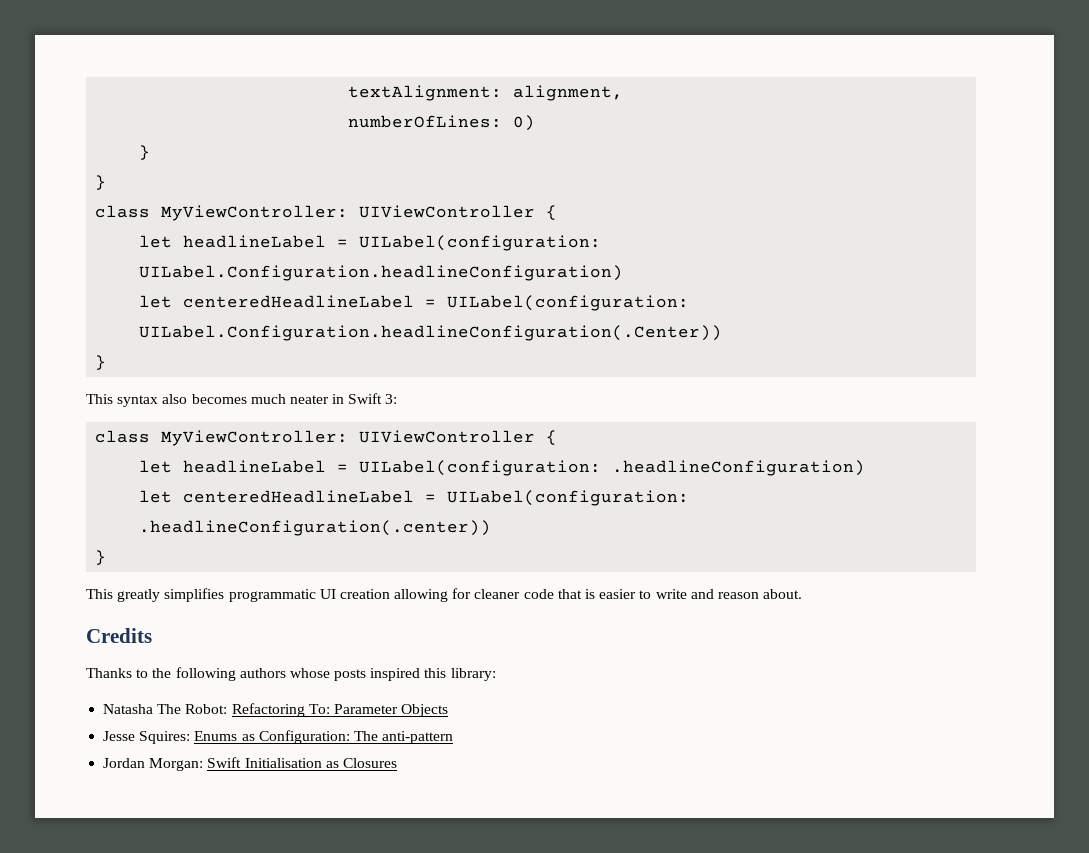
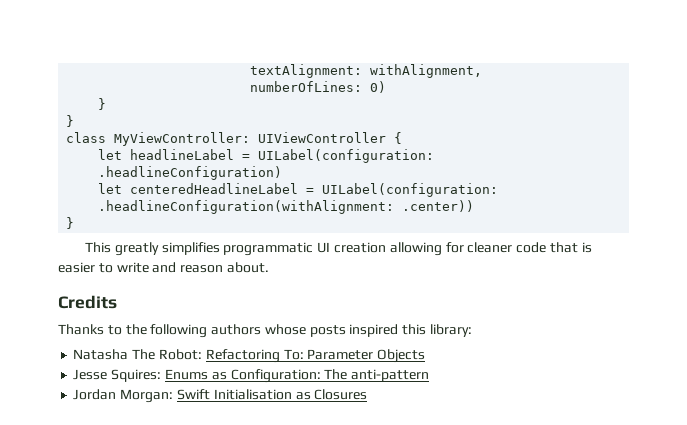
- textAlignment: alignment,
+ textAlignment: withAlignment,
- let headlineLabel = UILabel(configuration: UILabel.Configuration.headlineConfiguration)
- let centeredHeadlineLabel = UILabel(configuration: UILabel.Configuration.headlineConfiguration(.Center))
- }
- This syntax also becomes much neater in Swift 3:
- class MyViewController: UIViewController {
- let centeredHeadlineLabel = UILabel(configuration: .headlineConfiguration(.center))
+ let centeredHeadlineLabel = UILabel(configuration: .headlineConfiguration(withAlignment: .center))

